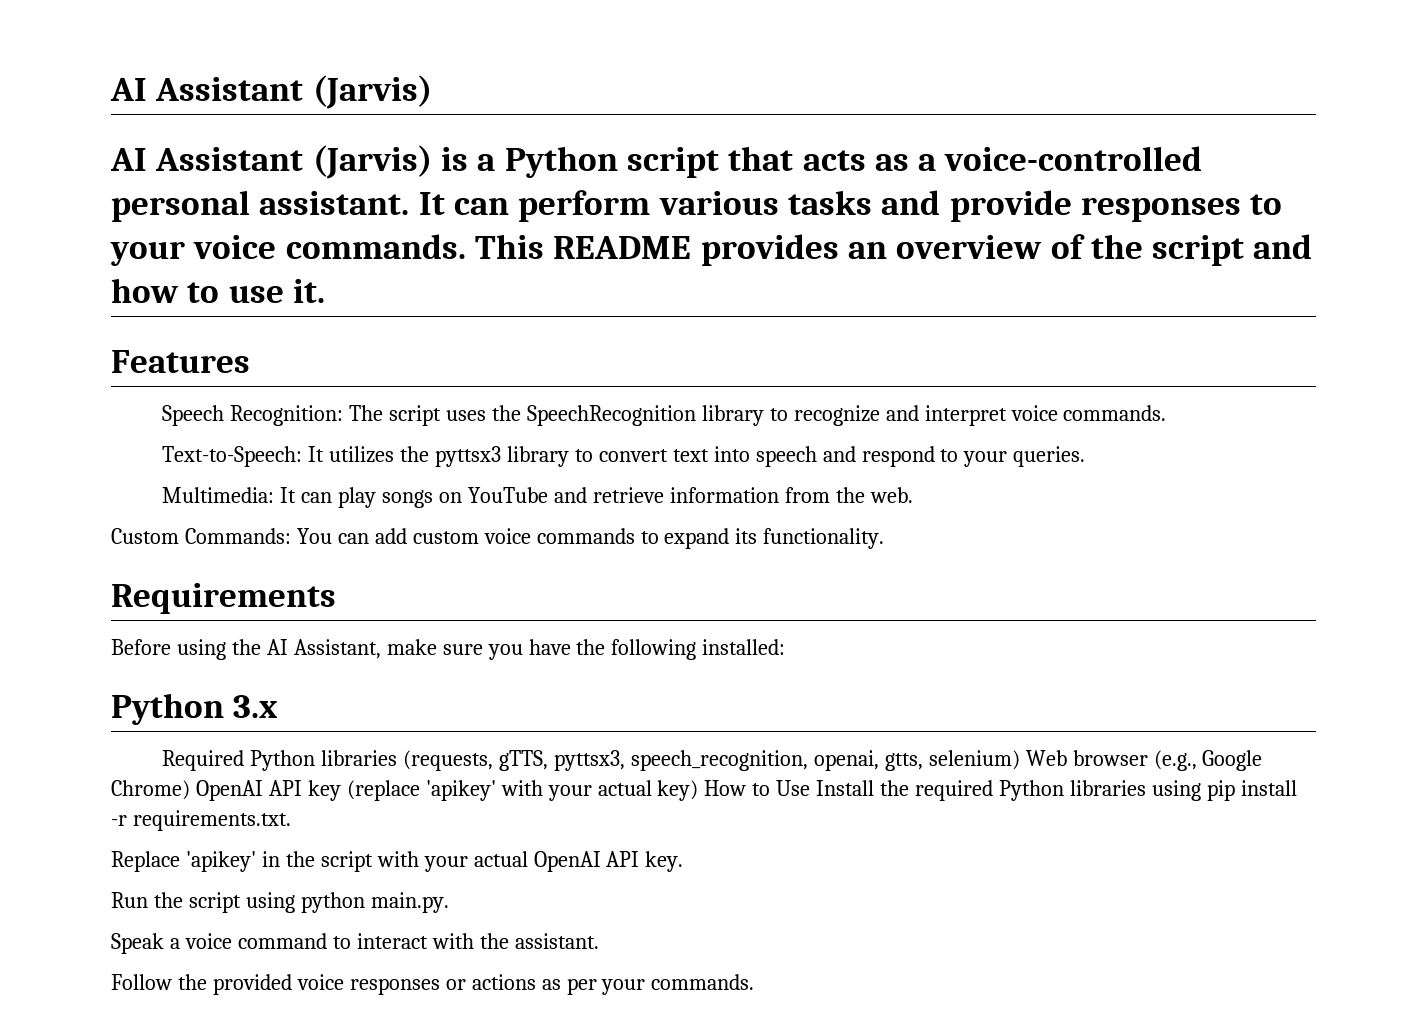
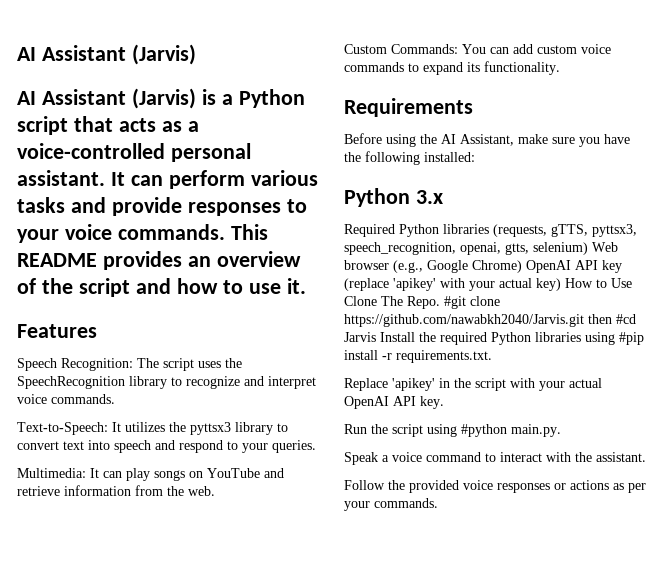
- Required Python libraries (requests, gTTS, pyttsx3, speech_recognition, openai, gtts, selenium) Web browser (e.g., Google Chrome) OpenAI API key (replace 'apikey' with your actual key) How to Use Install the required Python libraries using pip install -r requirements.txt.
+ Required Python libraries (requests, gTTS, pyttsx3, speech_recognition, openai, gtts, selenium) Web browser (e.g., Google Chrome) OpenAI API key (replace 'apikey' with your actual key) How to Use Clone The Repo. #git clone https://github.com/nawabkh2040/Jarvis.git then #cd Jarvis Install the required Python libraries using #pip install -r requirements.txt.
- Run the script using python main.py.
+ Run the script using #python main.py.

